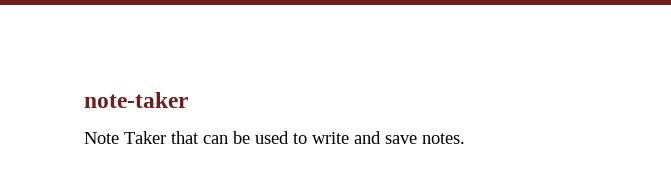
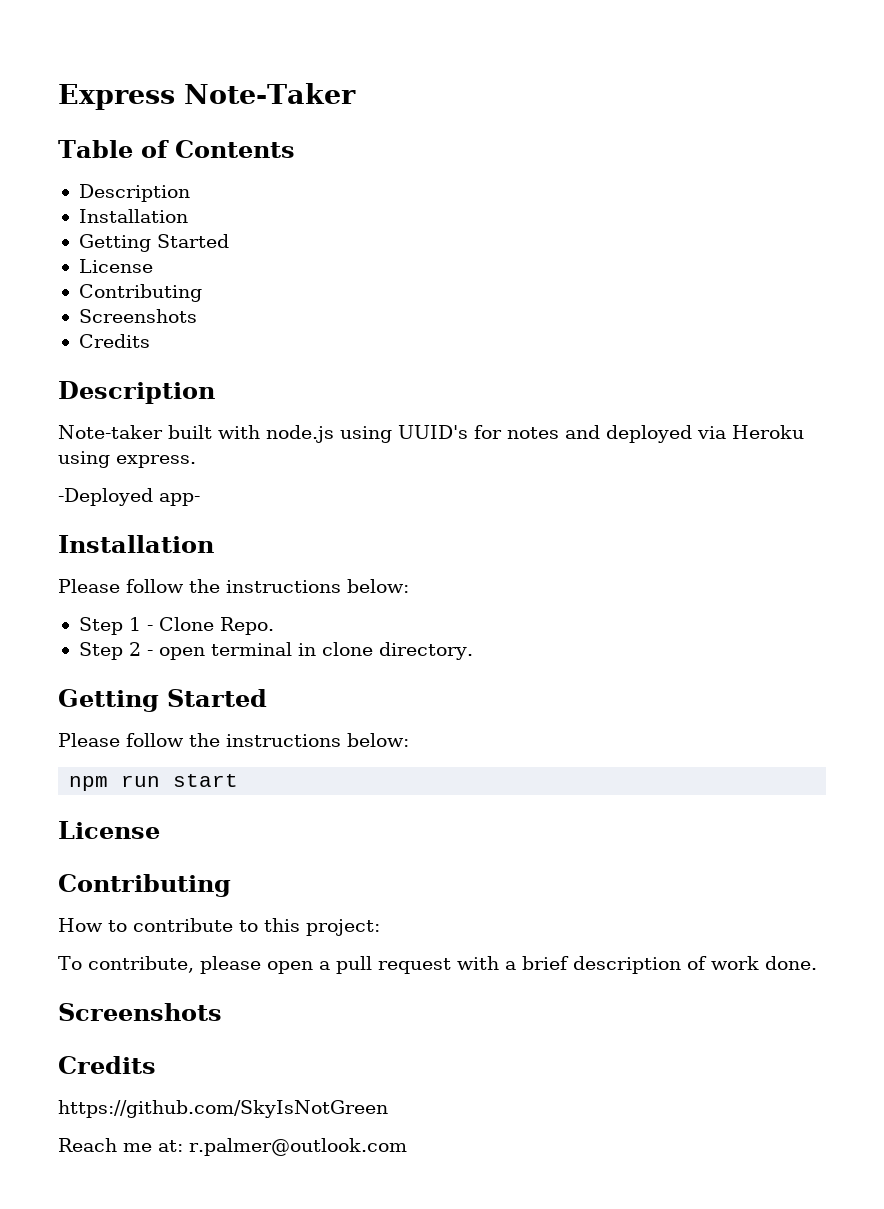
- note-taker
- Note Taker that can be used to write and save notes.
+ Express Note-Taker
+ Table of Contents
+ Description
+ Installation
+ Getting Started
+ License
+ Contributing
+ Screenshots
+ Credits
+ Description
+ Note-taker built with node.js using UUID's for notes and deployed via Heroku using express.
+ -Deployed app-
+ Installation
+ Please follow the instructions below:
+ Step 1 - Clone Repo.
+ Step 2 - open terminal in clone directory.
+ Getting Started
+ Please follow the instructions below:
+ npm run start
+ License
+ Contributing
+ How to contribute to this project:
+ To contribute, please open a pull request with a brief description of work done.
+ Screenshots
+ Credits
+ https://github.com/SkyIsNotGreen
+ Reach me at: r.palmer@outlook.com

